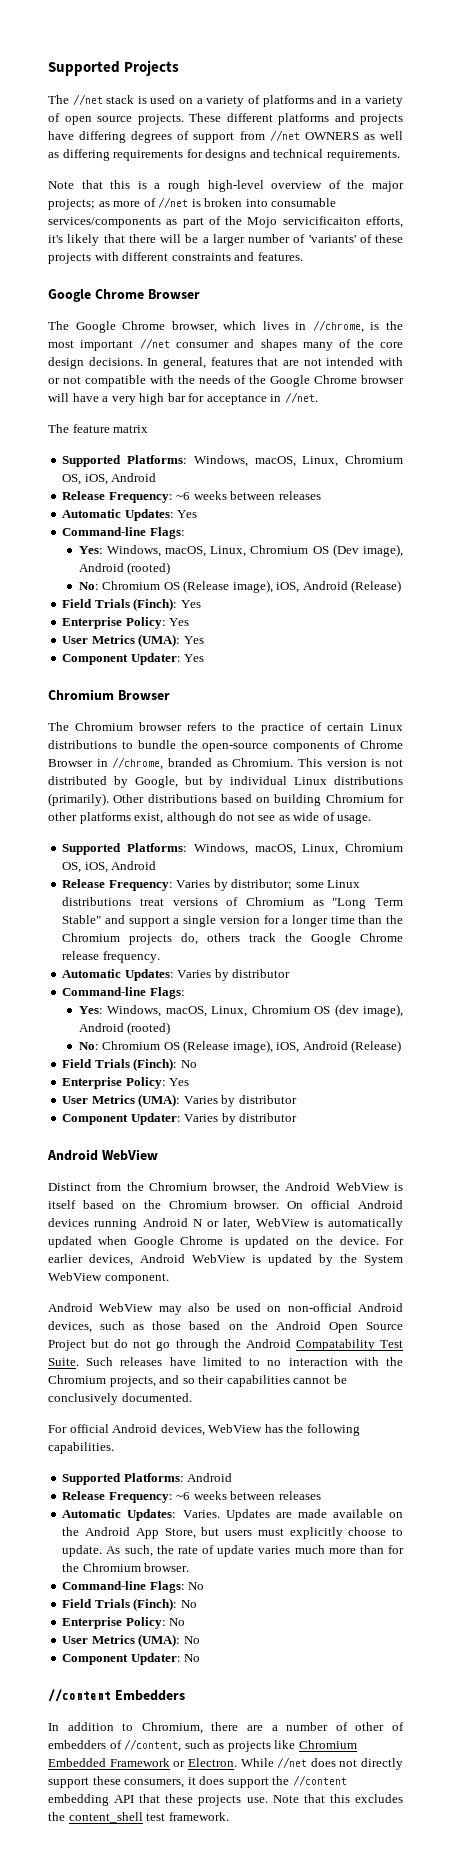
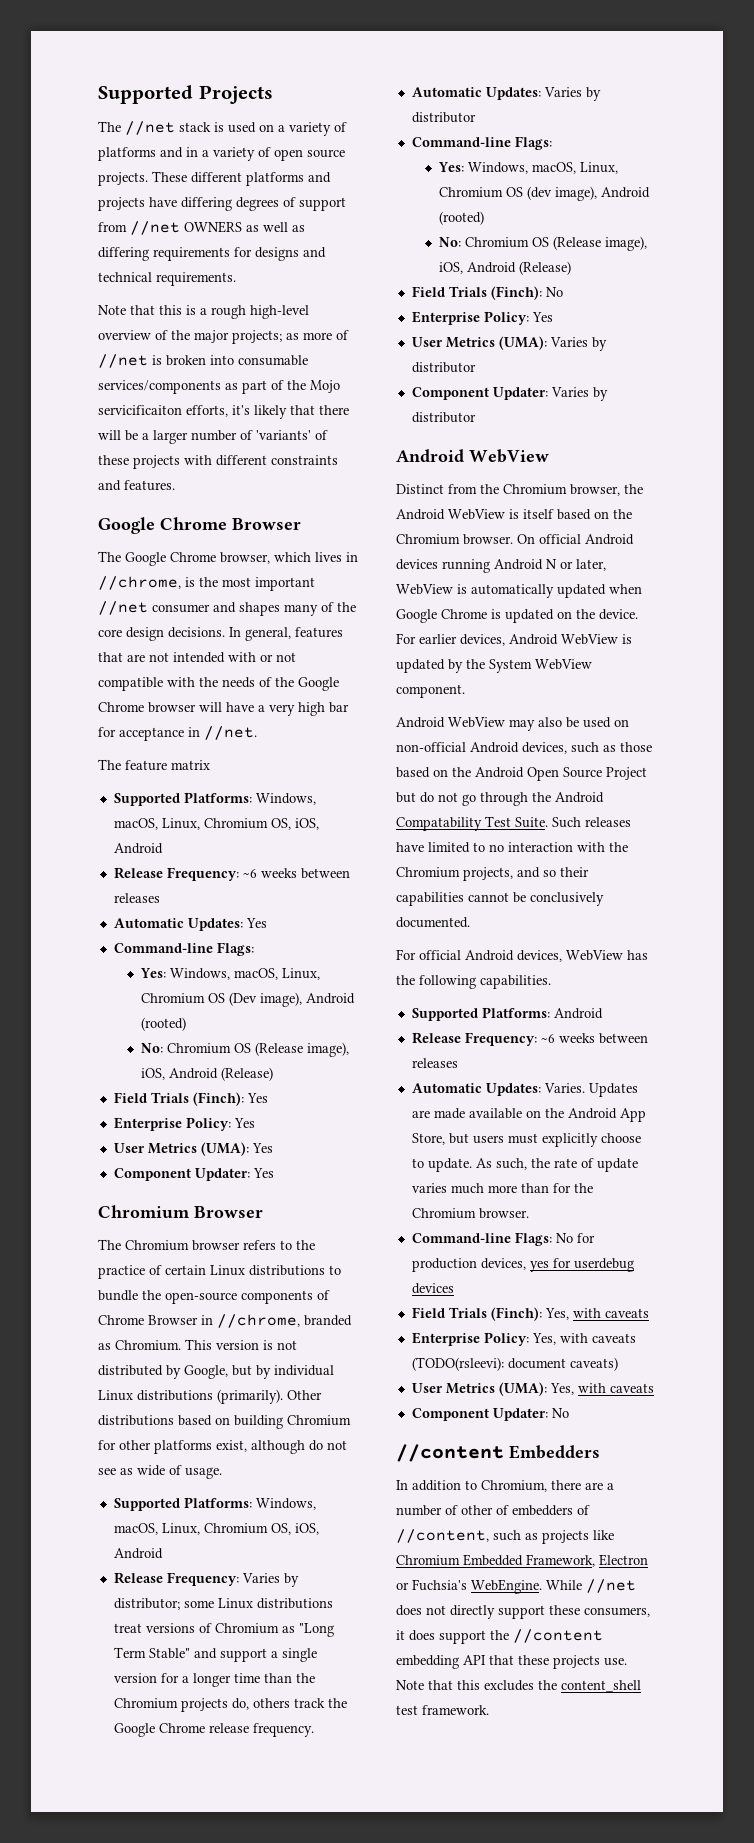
- Command-line Flags: No
- Field Trials (Finch): No
- Enterprise Policy: No
- User Metrics (UMA): No
+ Command-line Flags: No for production devices, yes for userdebug devices
+ Field Trials (Finch): Yes, with caveats
+ Enterprise Policy: Yes, with caveats (TODO(rsleevi): document caveats)
+ User Metrics (UMA): Yes, with caveats
- In addition to Chromium, there are a number of other of embedders of //content, such as projects like Chromium Embedded Framework or Electron.
+ In addition to Chromium, there are a number of other of embedders of //content, such as projects like Chromium Embedded Framework, Electron or Fuchsia's WebEngine.

